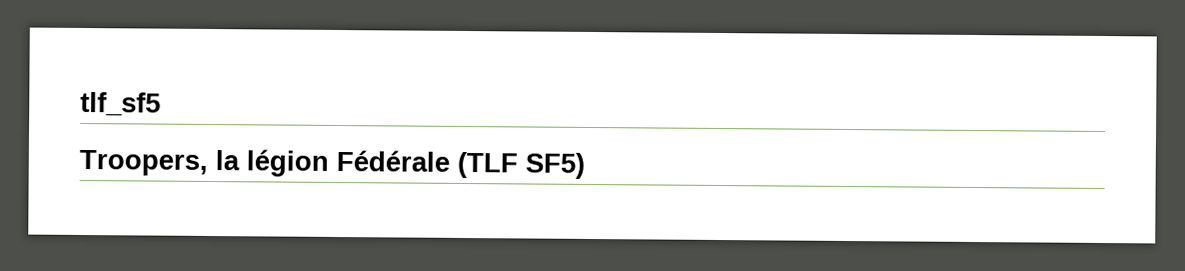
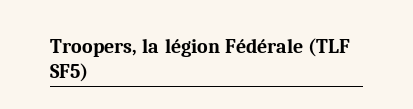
- tlf_sf5

